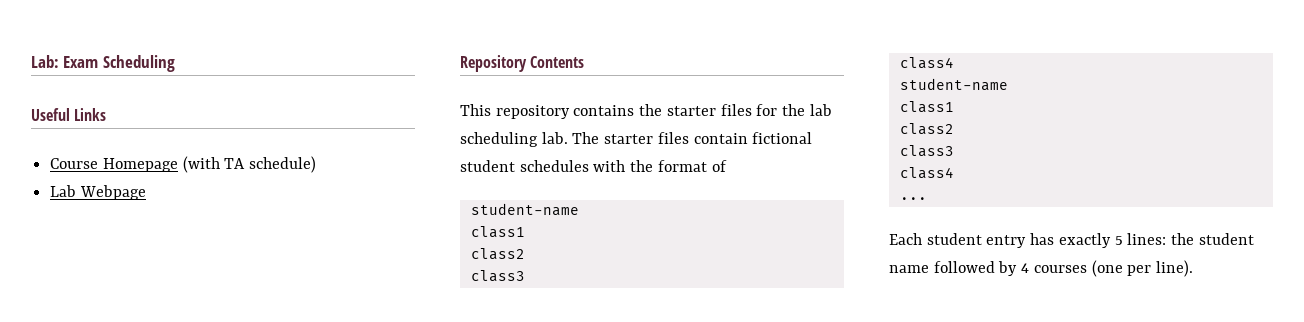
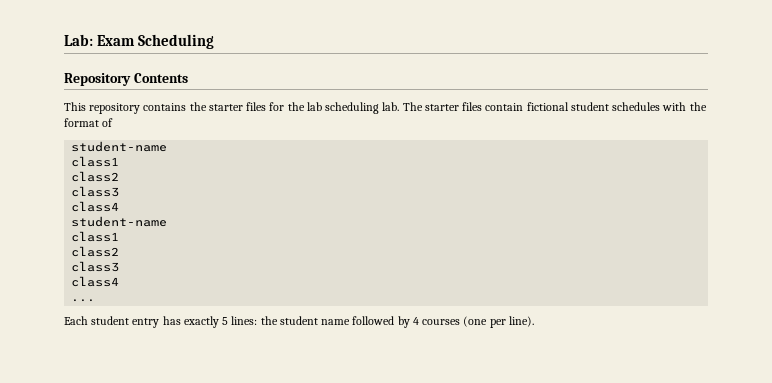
- Useful Links
- Course Homepage (with TA schedule)
- Lab Webpage

